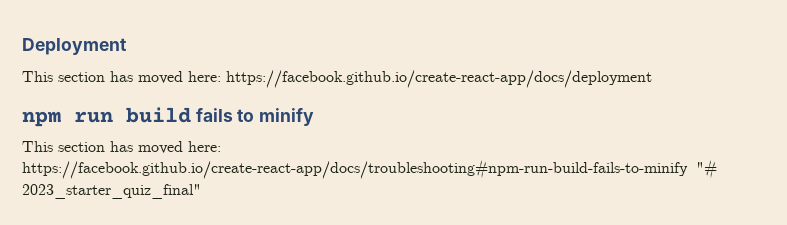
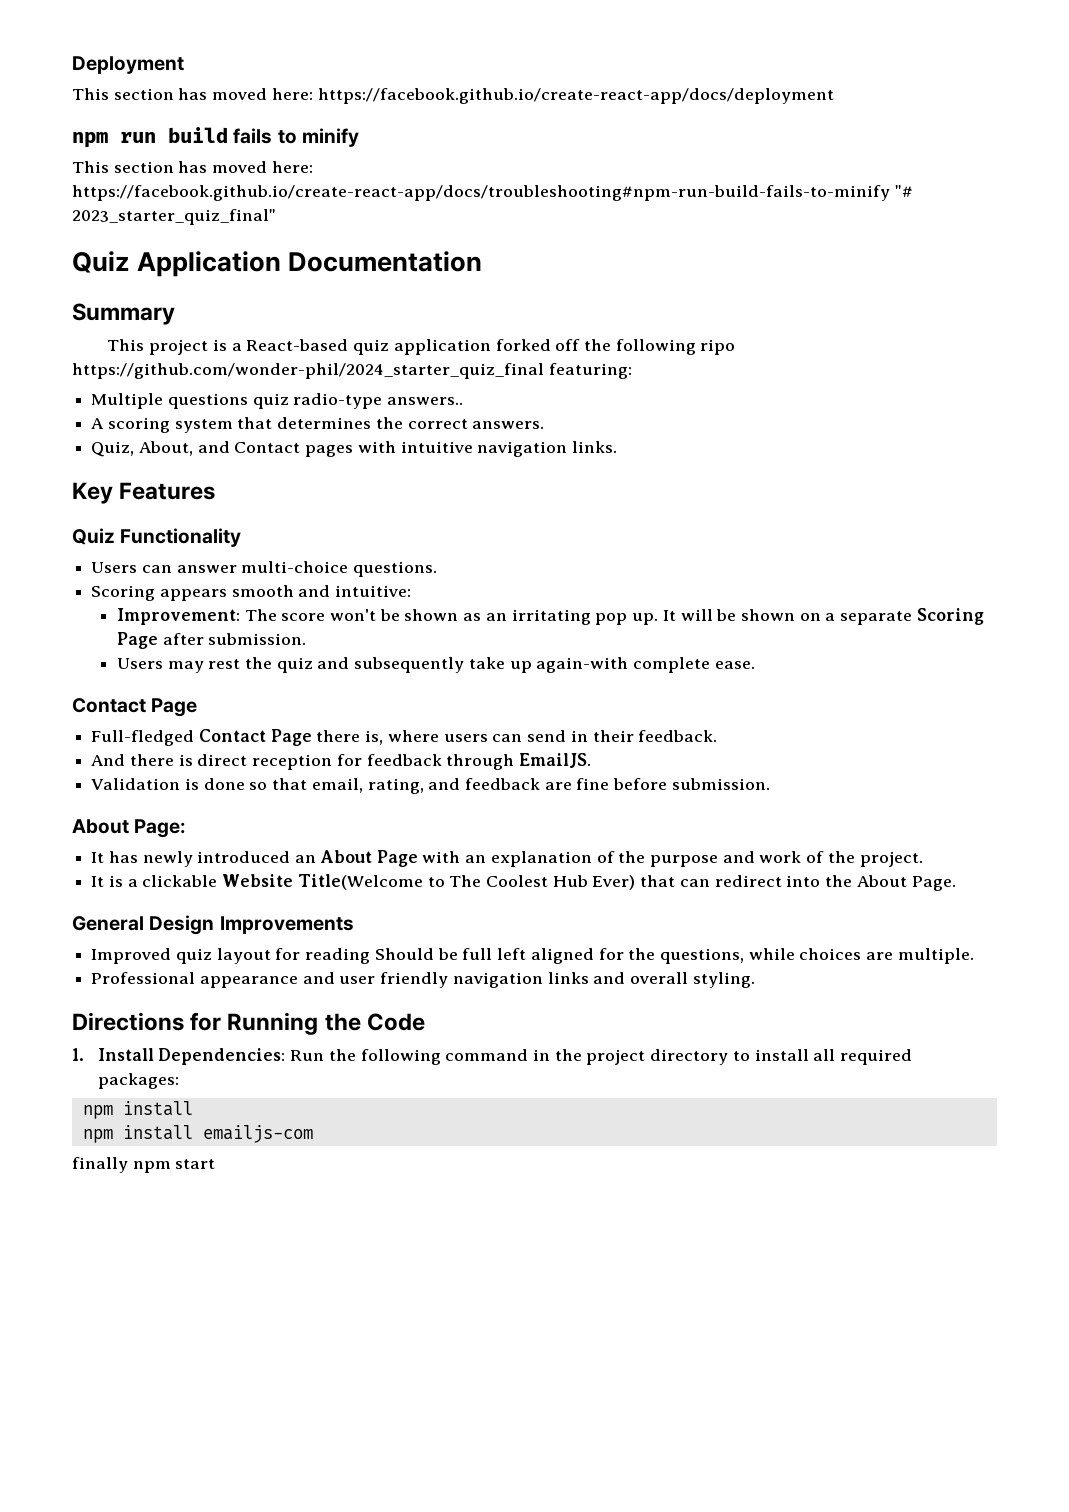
+ Quiz Application Documentation
+ Summary
+ This project is a React-based quiz application forked off the following ripo https://github.com/wonder-phil/2024_starter_quiz_final featuring:
+ Multiple questions quiz radio-type answers..
+ A scoring system that determines the correct answers.
+ Quiz, About, and Contact pages with intuitive navigation links.
+ Key Features
+ Quiz Functionality
+ Users can answer multi-choice questions.
+ Scoring appears smooth and intuitive:
+ Improvement: The score won't be shown as an irritating pop up. It will be shown on a separate Scoring Page after submission.
+ Users may rest the quiz and subsequently take up again-with complete ease.
+ Contact Page
+ Full-fledged Contact Page there is, where users can send in their feedback.
+ And there is direct reception for feedback through EmailJS.
+ Validation is done so that email, rating, and feedback are fine before submission.
+ About Page:
+ It has newly introduced an About Page with an explanation of the purpose and work of the project.
+ It is a clickable Website Title(Welcome to The Coolest Hub Ever) that can redirect into the About Page.
+ General Design Improvements
+ Improved quiz layout for reading Should be full left aligned for the questions, while choices are multiple.
+ Professional appearance and user friendly navigation links and overall styling.
+ Directions for Running the Code
+ 1. Install Dependencies: Run the following command in the project directory to install all required packages:
+ npm install
+ npm install emailjs-com
+ finally npm start

